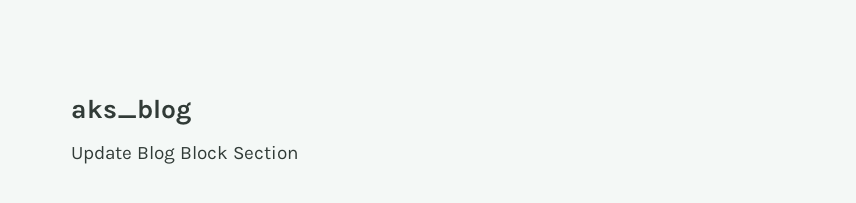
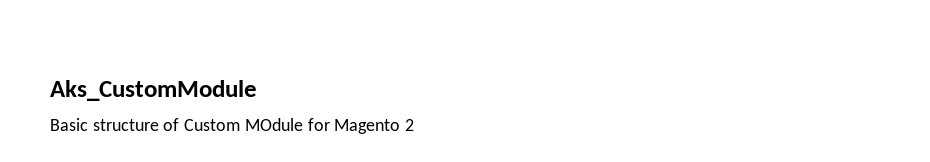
- aks_blog
- Update Blog Block Section
+ Aks_CustomModule
+ Basic structure of Custom MOdule for Magento 2

